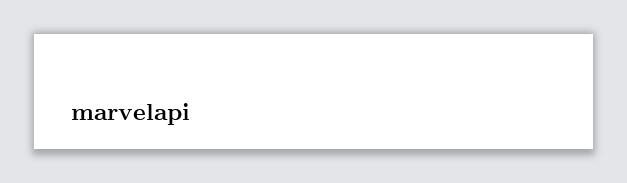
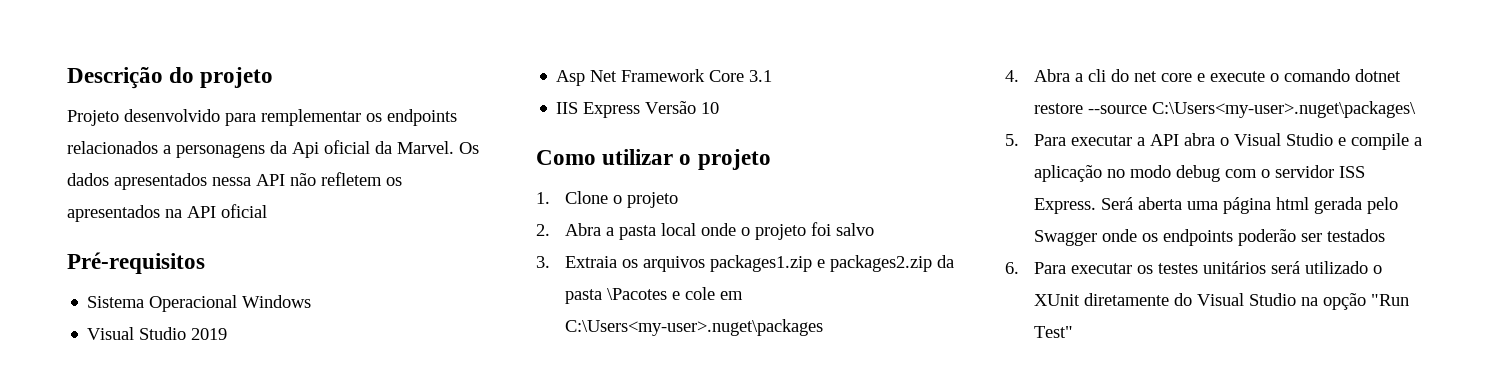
- marvelapi
+ Descrição do projeto
+ Projeto desenvolvido para remplementar os endpoints relacionados a personagens da Api oficial da Marvel. Os dados apresentados nessa API não refletem os apresentados na API oficial
+ Pré-requisitos
+ Sistema Operacional Windows
+ Visual Studio 2019
+ Asp Net Framework Core 3.1
+ IIS Express Versão 10
+ Como utilizar o projeto
+ 1. Clone o projeto
+ 2. Abra a pasta local onde o projeto foi salvo
+ 3. Extraia os arquivos packages1.zip e packages2.zip da pasta \Pacotes e cole em C:\Users<my-user>.nuget\packages
+ 4. Abra a cli do net core e execute o comando dotnet restore --source C:\Users<my-user>.nuget\packages\
+ 5. Para executar a API abra o Visual Studio e compile a aplicação no modo debug com o servidor ISS Express. Será aberta uma página html gerada pelo Swagger onde os endpoints poderão ser testados
+ 6. Para executar os testes unitários será utilizado o XUnit diretamente do Visual Studio na opção "Run Test"

